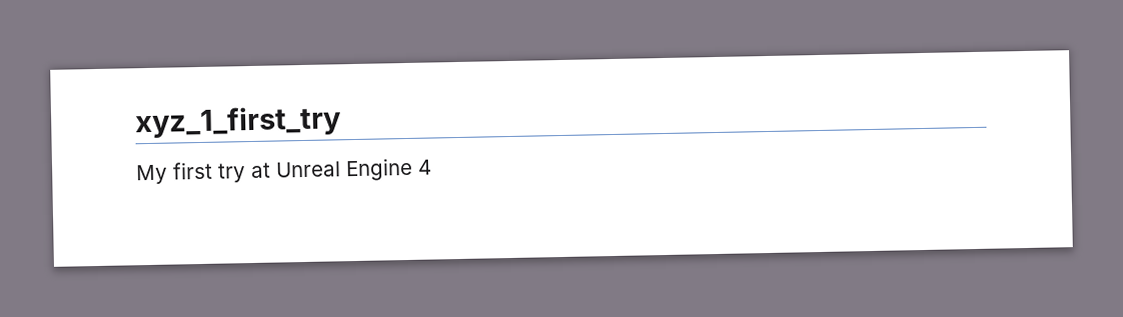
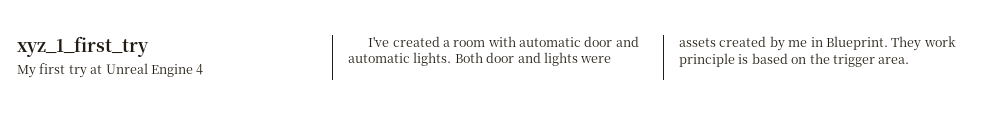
+ I've created a room with automatic door and automatic lights. Both door and lights were assets created by me in Blueprint. They work principle is based on the trigger area.

